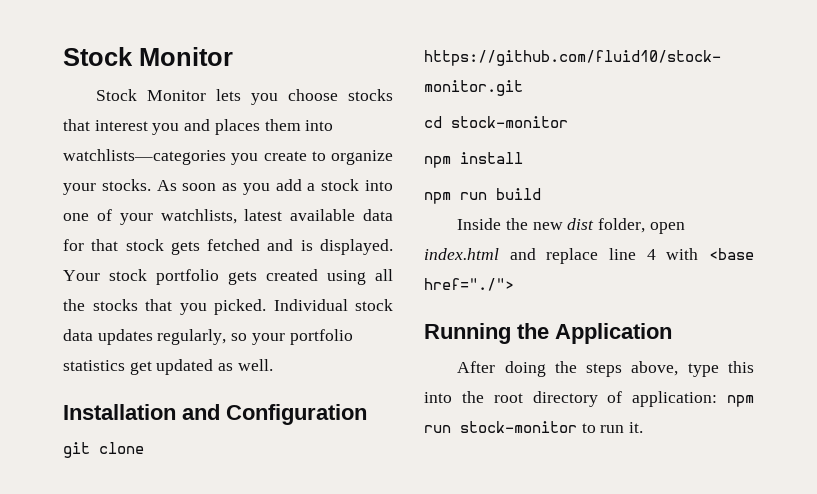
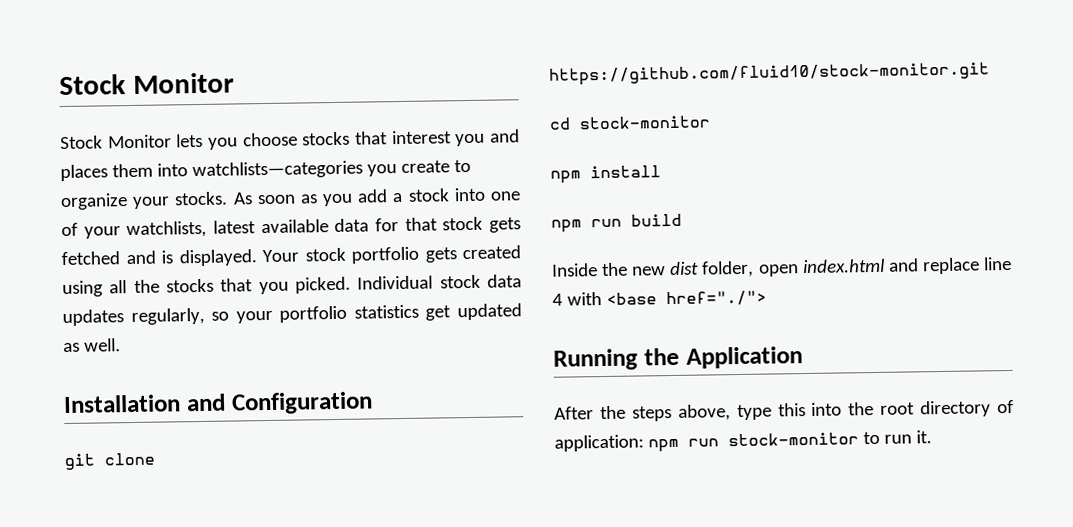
- After doing the steps above, type this into the root directory of application: npm run stock-monitor to run it.
+ After the steps above, type this into the root directory of application: npm run stock-monitor to run it.

